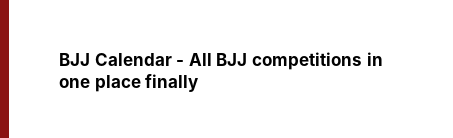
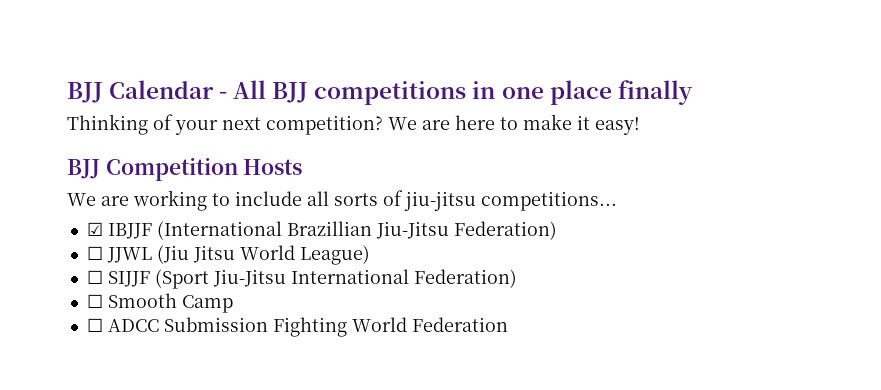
+ Thinking of your next competition? We are here to make it easy!
+ BJJ Competition Hosts
+ We are working to include all sorts of jiu-jitsu competitions...
+ ☑ IBJJF (International Brazillian Jiu-Jitsu Federation)
+ ☐ JJWL (Jiu Jitsu World League)
+ ☐ SIJJF (Sport Jiu-Jitsu International Federation)
+ ☐ Smooth Camp
+ ☐ ADCC Submission Fighting World Federation

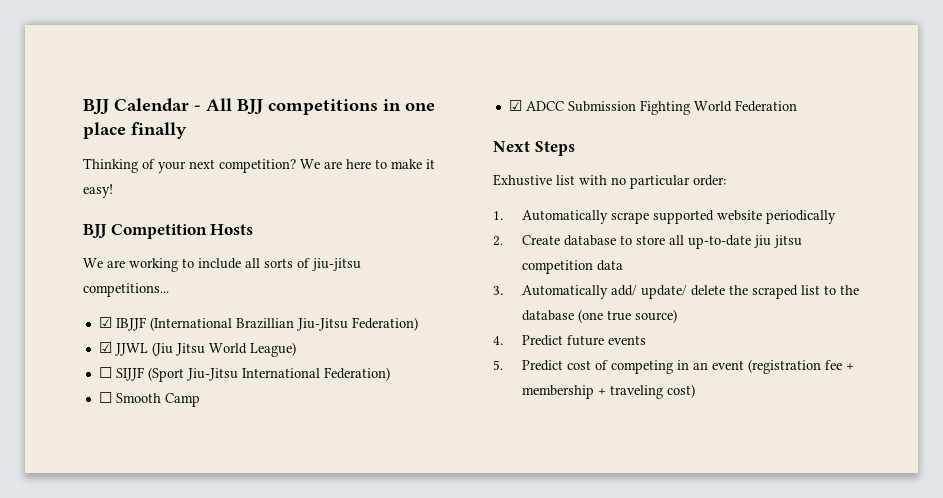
- ☐ JJWL (Jiu Jitsu World League)
+ ☑ JJWL (Jiu Jitsu World League)
- ☐ ADCC Submission Fighting World Federation
+ ☑ ADCC Submission Fighting World Federation
+ Next Steps
+ Exhustive list with no particular order:
+ 1. Automatically scrape supported website periodically
+ 2. Create database to store all up-to-date jiu jitsu competition data
+ 3. Automatically add/ update/ delete the scraped list to the database (one true source)
+ 4. Predict future events
+ 5. Predict cost of competing in an event (registration fee + membership + traveling cost)

